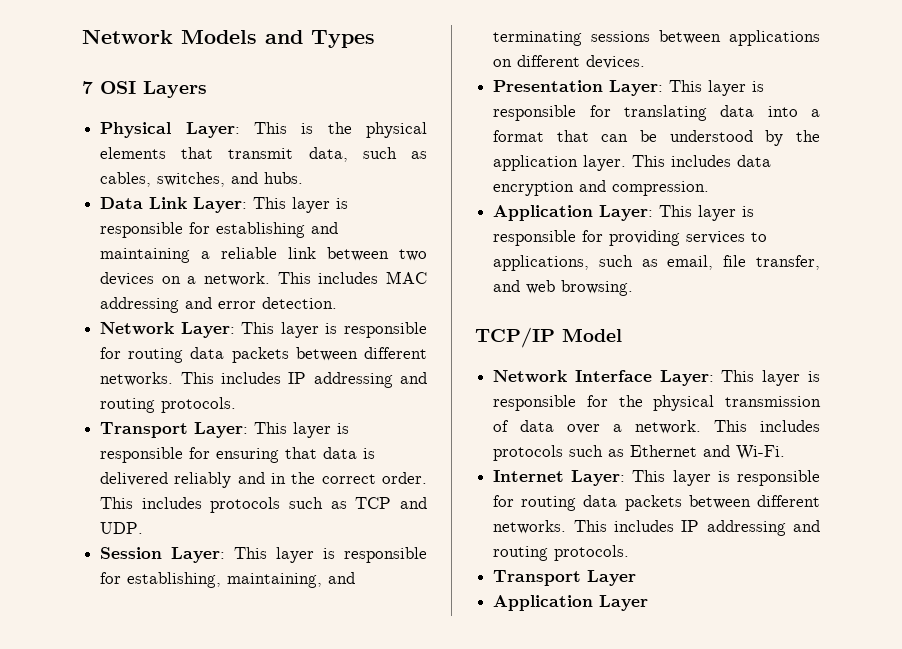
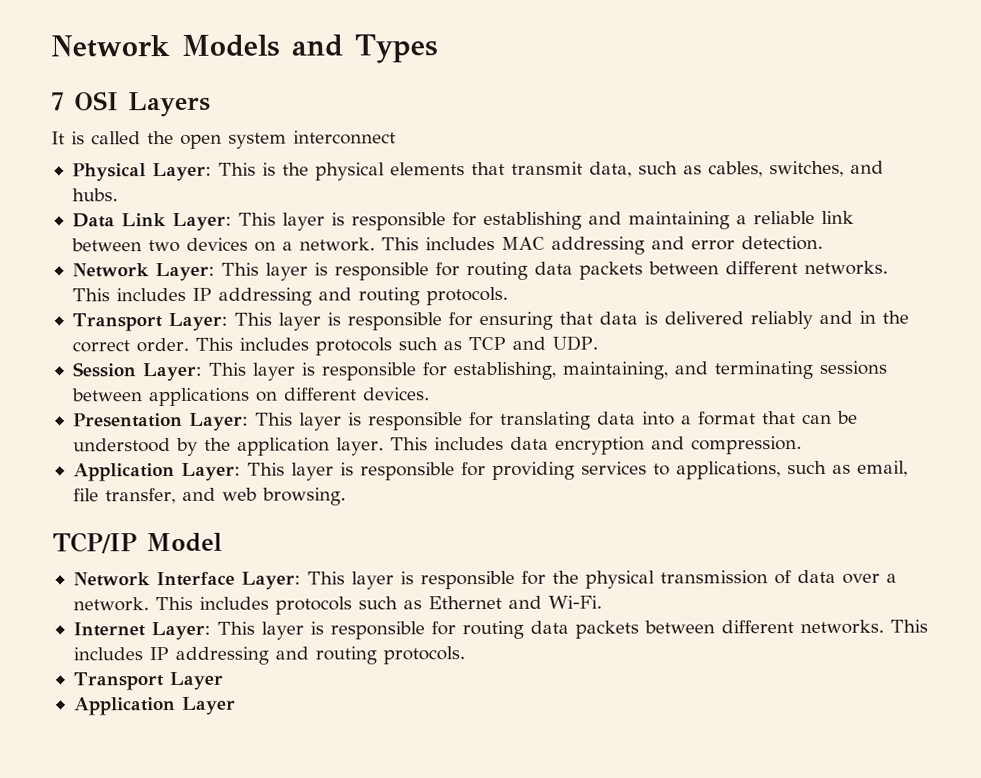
+ It is called the open system interconnect

